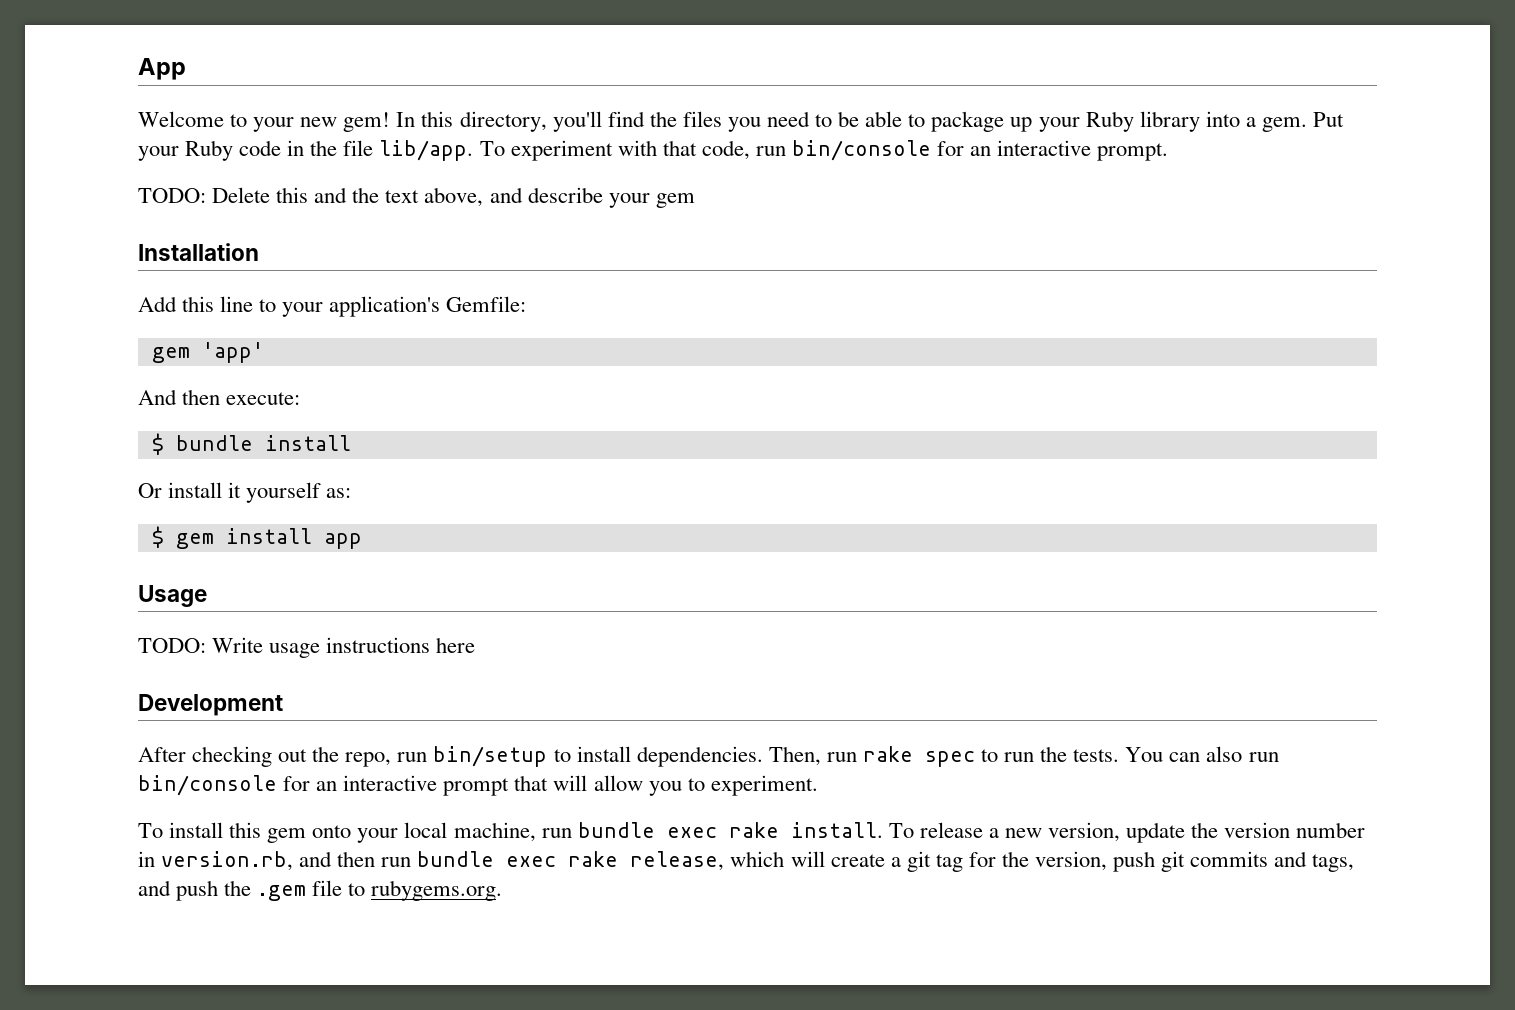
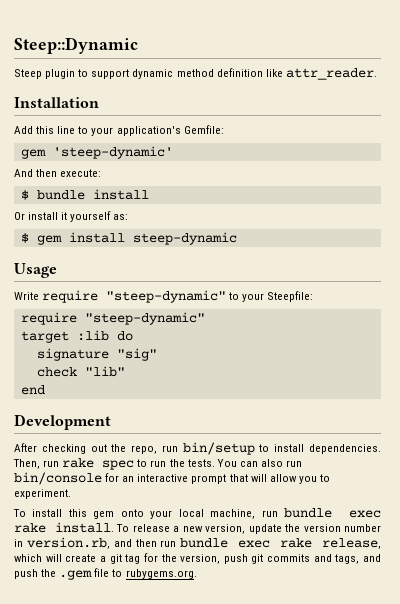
- App
- Welcome to your new gem! In this directory, you'll find the files you need to be able to package up your Ruby library into a gem. Put your Ruby code in the file lib/app. To experiment with that code, run bin/console for an interactive prompt.
- TODO: Delete this and the text above, and describe your gem
+ Steep::Dynamic
+ Steep plugin to support dynamic method definition like attr_reader.
- gem 'app'
+ gem 'steep-dynamic'
- $ gem install app
+ $ gem install steep-dynamic
- TODO: Write usage instructions here
+ Write require "steep-dynamic" to your Steepfile:
+ require "steep-dynamic"
+ target :lib do
+ signature "sig"
+ check "lib"
+ end

